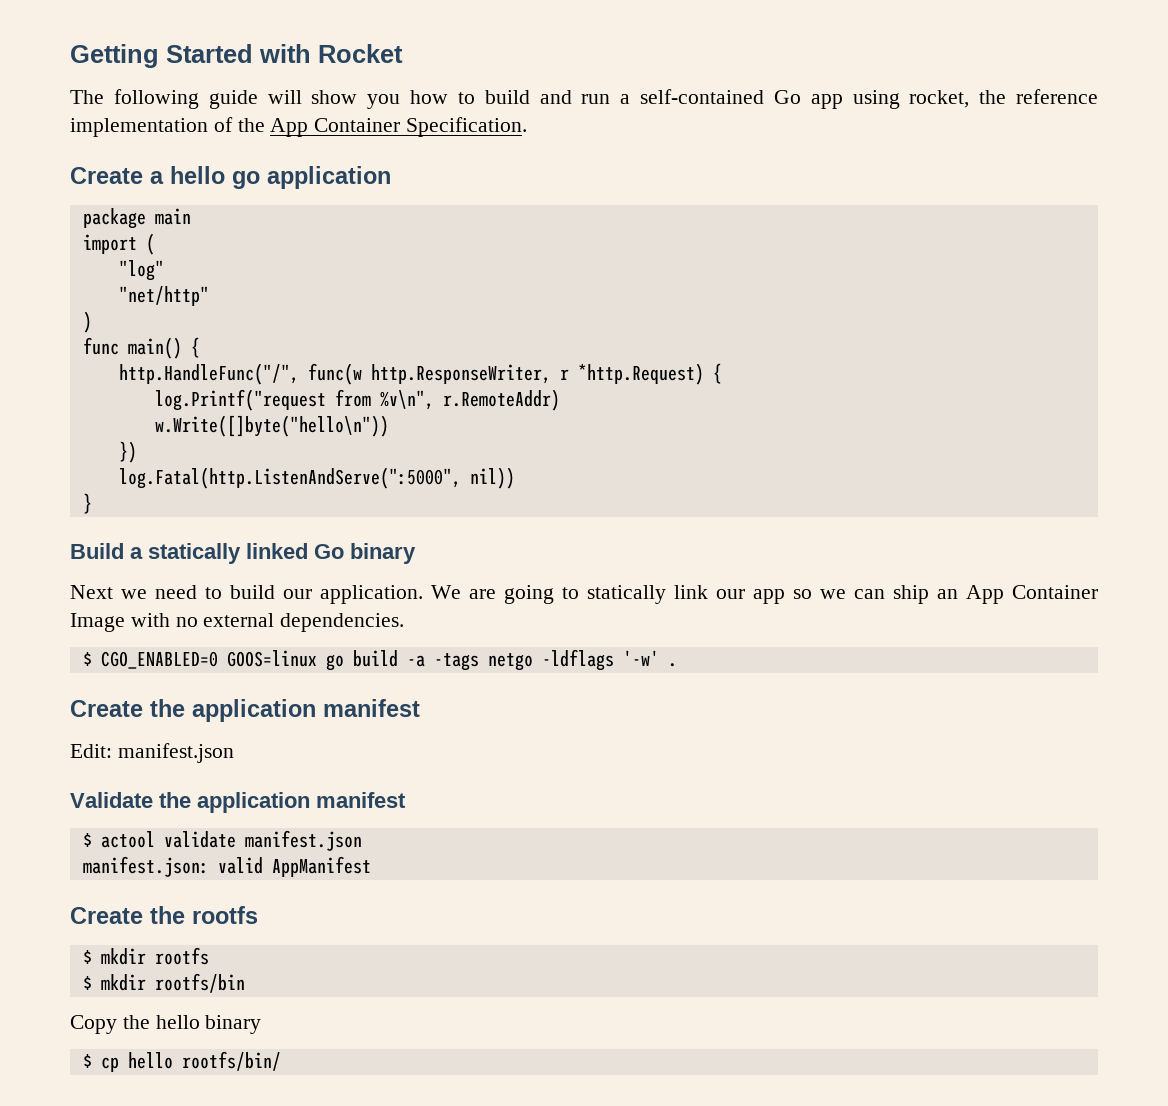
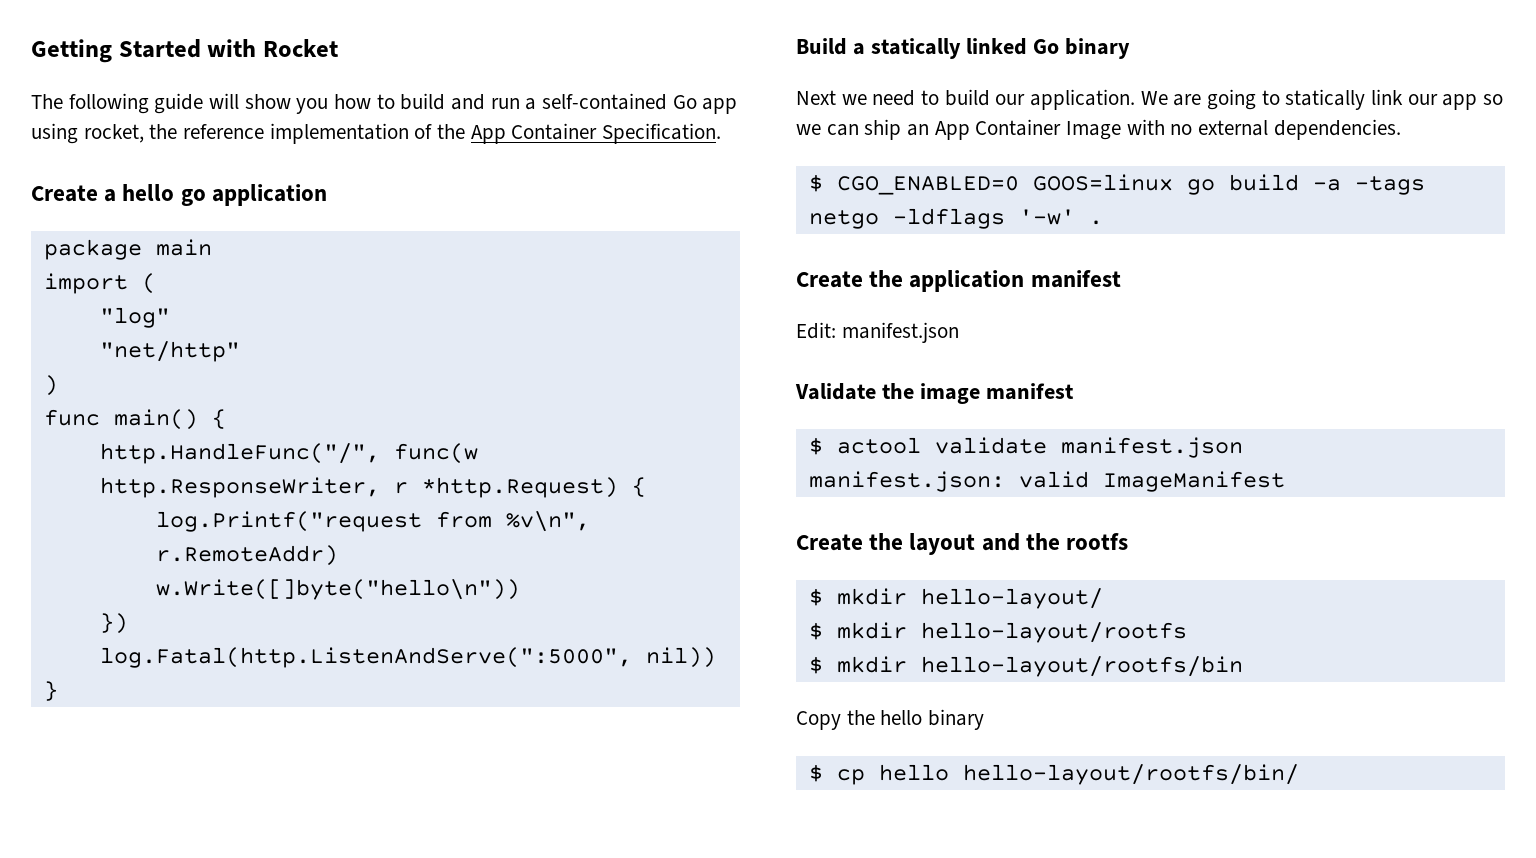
- Validate the application manifest
+ Validate the image manifest
- manifest.json: valid AppManifest
- Create the rootfs
- $ mkdir rootfs
- $ mkdir rootfs/bin
+ manifest.json: valid ImageManifest
+ Create the layout and the rootfs
+ $ mkdir hello-layout/
+ $ mkdir hello-layout/rootfs
+ $ mkdir hello-layout/rootfs/bin
- $ cp hello rootfs/bin/
+ $ cp hello hello-layout/rootfs/bin/

